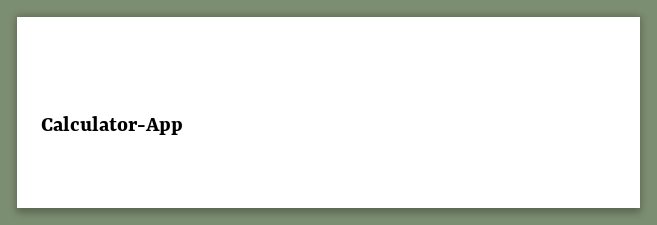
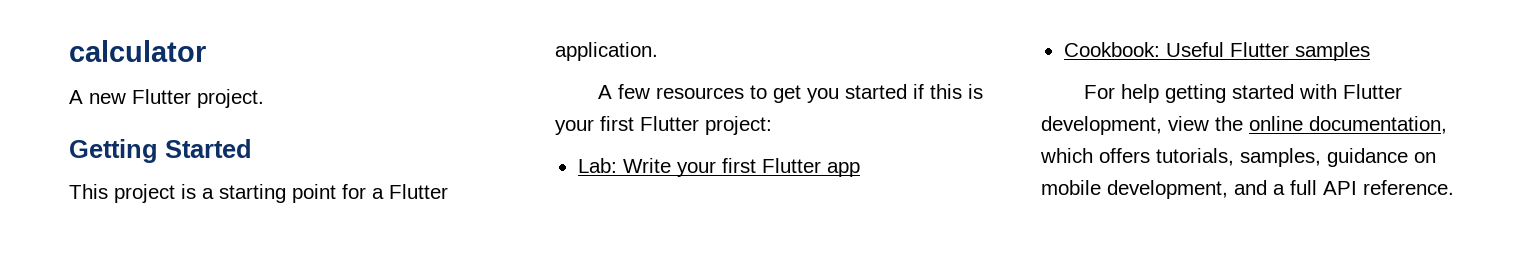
- Calculator-App
+ calculator
+ A new Flutter project.
+ Getting Started
+ This project is a starting point for a Flutter application.
+ A few resources to get you started if this is your first Flutter project:
+ Lab: Write your first Flutter app
+ Cookbook: Useful Flutter samples
+ For help getting started with Flutter development, view the online documentation, which offers tutorials, samples, guidance on mobile development, and a full API reference.

